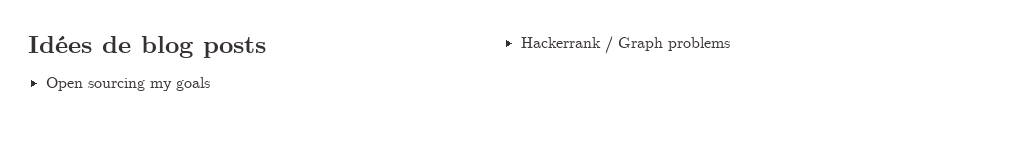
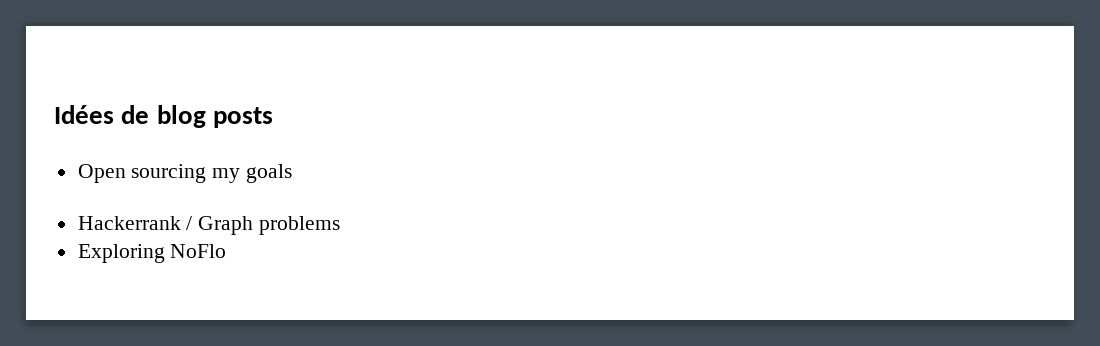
+ Exploring NoFlo

